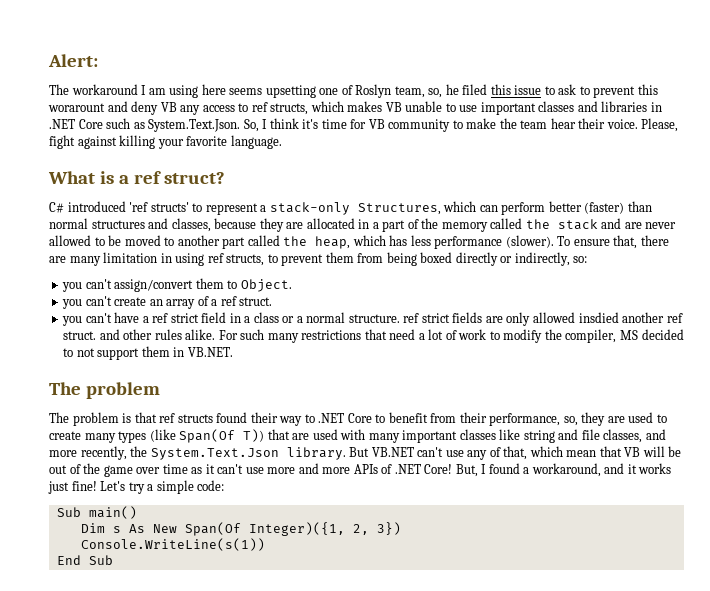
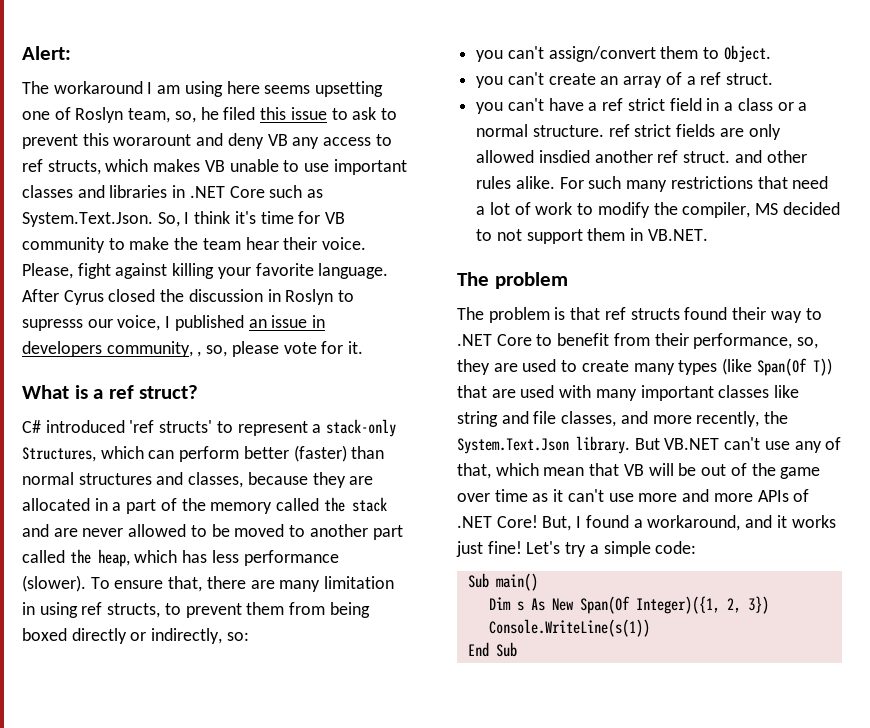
+ After Cyrus closed the discussion in Roslyn to supresss our voice, I published an issue in developers community, , so, please vote for it.

